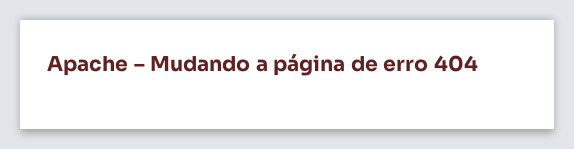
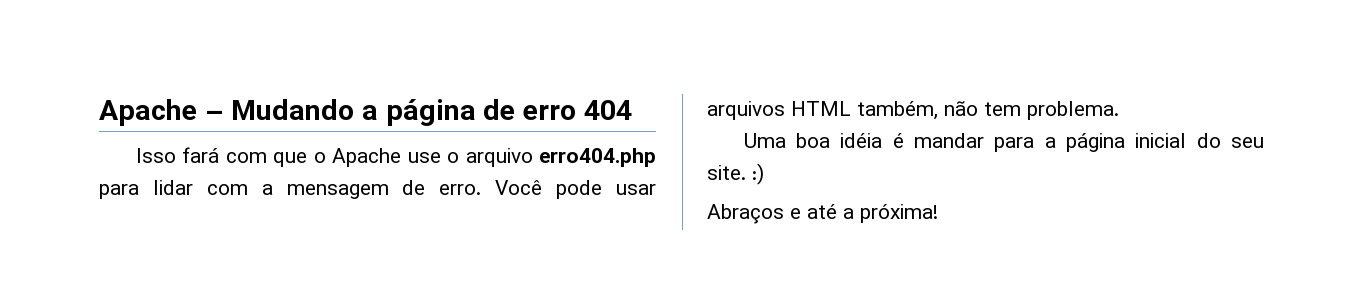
+ Isso fará com que o Apache use o arquivo erro404.php para lidar com a mensagem de erro. Você pode usar arquivos HTML também, não tem problema.
+ Uma boa idéia é mandar para a página inicial do seu site. :)
+ Abraços e até a próxima!

